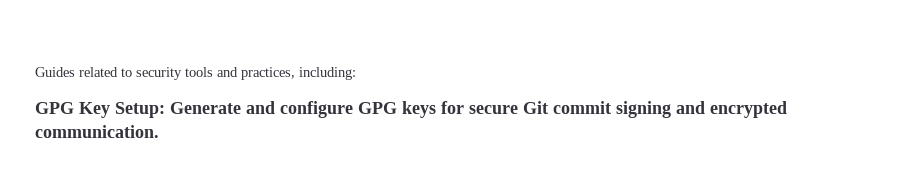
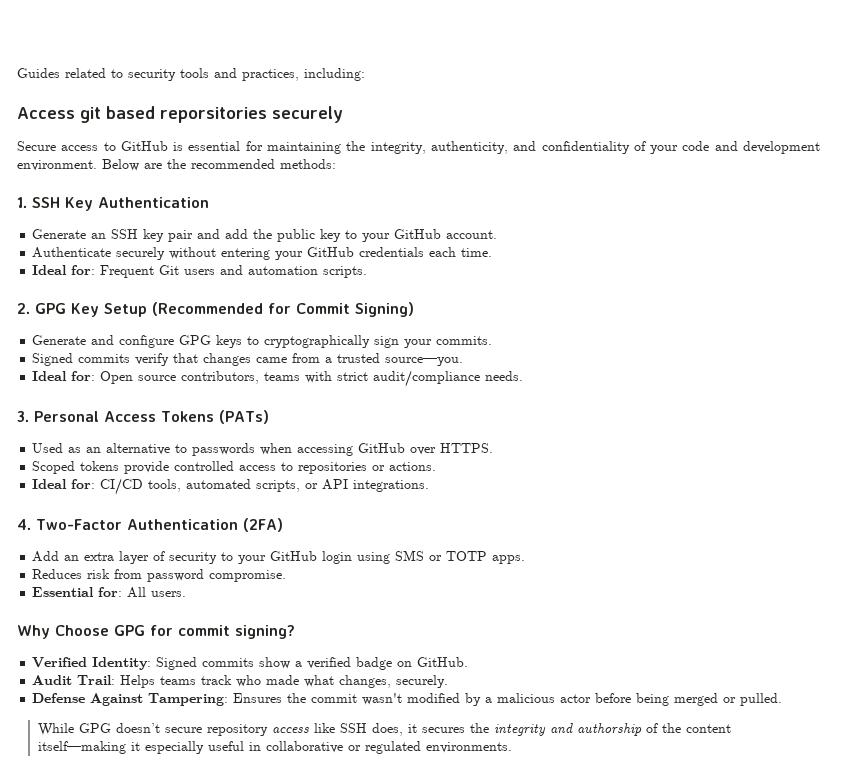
- GPG Key Setup: Generate and configure GPG keys for secure Git commit signing and encrypted communication.
+ Access git based reporsitories securely
+ Secure access to GitHub is essential for maintaining the integrity, authenticity, and confidentiality of your code and development environment. Below are the recommended methods:
+ 1. SSH Key Authentication
+ Generate an SSH key pair and add the public key to your GitHub account.
+ Authenticate securely without entering your GitHub credentials each time.
+ Ideal for: Frequent Git users and automation scripts.
+ 2. GPG Key Setup (Recommended for Commit Signing)
+ Generate and configure GPG keys to cryptographically sign your commits.
+ Signed commits verify that changes came from a trusted source—you.
+ Ideal for: Open source contributors, teams with strict audit/compliance needs.
+ 3. Personal Access Tokens (PATs)
+ Used as an alternative to passwords when accessing GitHub over HTTPS.
+ Scoped tokens provide controlled access to repositories or actions.
+ Ideal for: CI/CD tools, automated scripts, or API integrations.
+ 4. Two-Factor Authentication (2FA)
+ Add an extra layer of security to your GitHub login using SMS or TOTP apps.
+ Reduces risk from password compromise.
+ Essential for: All users.
+ Why Choose GPG for commit signing?
+ Verified Identity: Signed commits show a verified badge on GitHub.
+ Audit Trail: Helps teams track who made what changes, securely.
+ Defense Against Tampering: Ensures the commit wasn't modified by a malicious actor before being merged or pulled.
+ While GPG doesn’t secure repository access like SSH does, it secures the integrity and authorship of the content itself—making it especially useful in collaborative or regulated environments.

